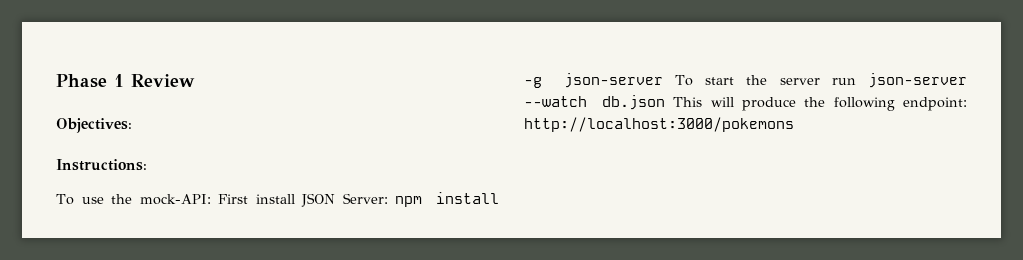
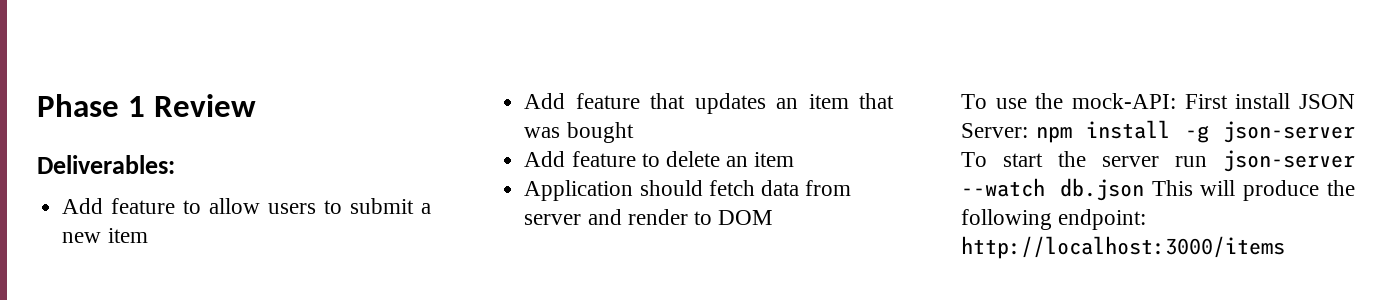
- Objectives:
- Instructions:
+ Deliverables:
+ Add feature to allow users to submit a new item
+ Add feature that updates an item that was bought
+ Add feature to delete an item
+ Application should fetch data from server and render to DOM
- To use the mock-API: First install JSON Server: npm install -g json-server To start the server run json-server --watch db.json This will produce the following endpoint: http://localhost:3000/pokemons
+ To use the mock-API: First install JSON Server: npm install -g json-server To start the server run json-server --watch db.json This will produce the following endpoint: http://localhost:3000/items

